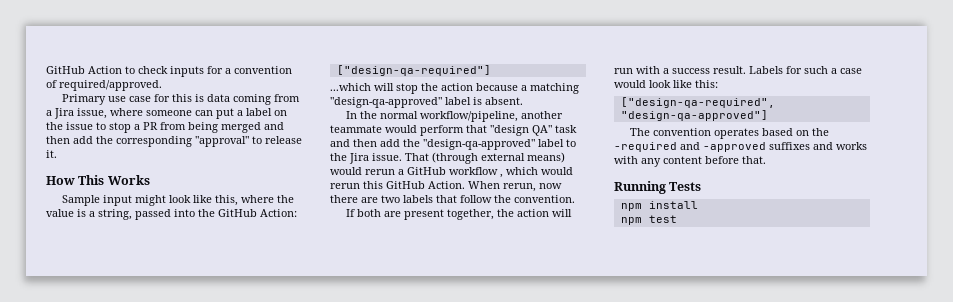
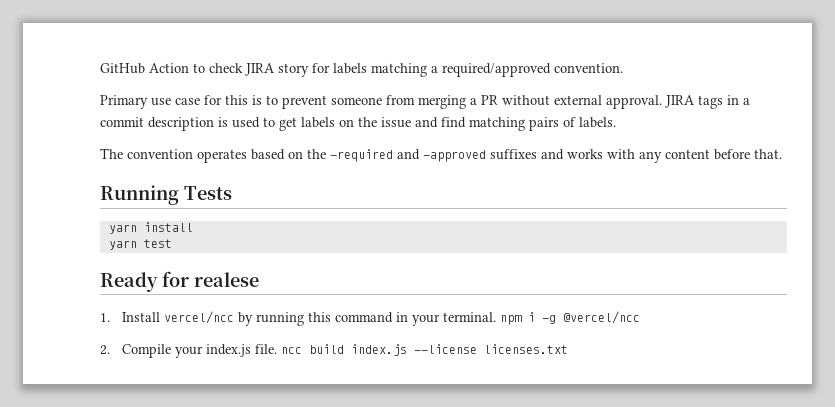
- GitHub Action to check inputs for a convention of required/approved.
+ GitHub Action to check JIRA story for labels matching a required/approved convention.
- Primary use case for this is data coming from a Jira issue, where someone can put a label on the issue to stop a PR from being merged and then add the corresponding "approval" to release it.
- How This Works
- Sample input might look like this, where the value is a string, passed into the GitHub Action:
- ["design-qa-required"]
- ...which will stop the action because a matching "design-qa-approved" label is absent.
- In the normal workflow/pipeline, another teammate would perform that "design QA" task and then add the "design-qa-approved" label to the Jira issue. That (through external means) would rerun a GitHub workflow , which would rerun this GitHub Action. When rerun, now there are two labels that follow the convention.
- If both are present together, the action will run with a success result. Labels for such a case would look like this:
- ["design-qa-required", "design-qa-approved"]
+ Primary use case for this is to prevent someone from merging a PR without external approval. JIRA tags in a commit description is used to get labels on the issue and find matching pairs of labels.
- npm install
+ yarn install
- npm test
+ yarn test
+ Ready for realese
+ 1. Install vercel/ncc by running this command in your terminal. npm i -g @vercel/ncc
+ 2. Compile your index.js file. ncc build index.js --license licenses.txt

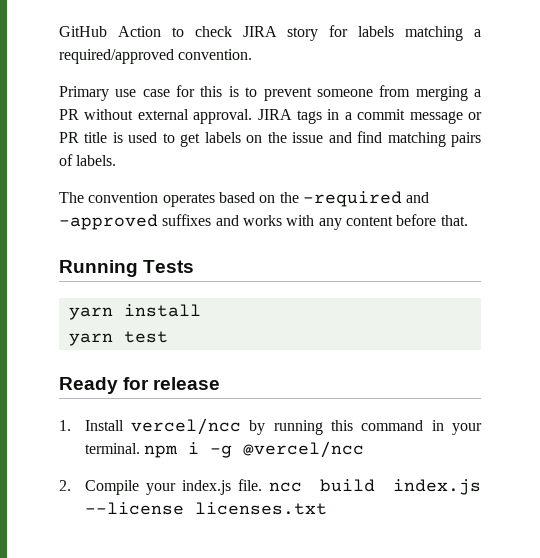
- JIRA tags in a commit description is used to get labels on the issue and find matching pairs of labels.
+ JIRA tags in a commit message or PR title is used to get labels on the issue and find matching pairs of labels.
- Ready for realese
+ Ready for release

